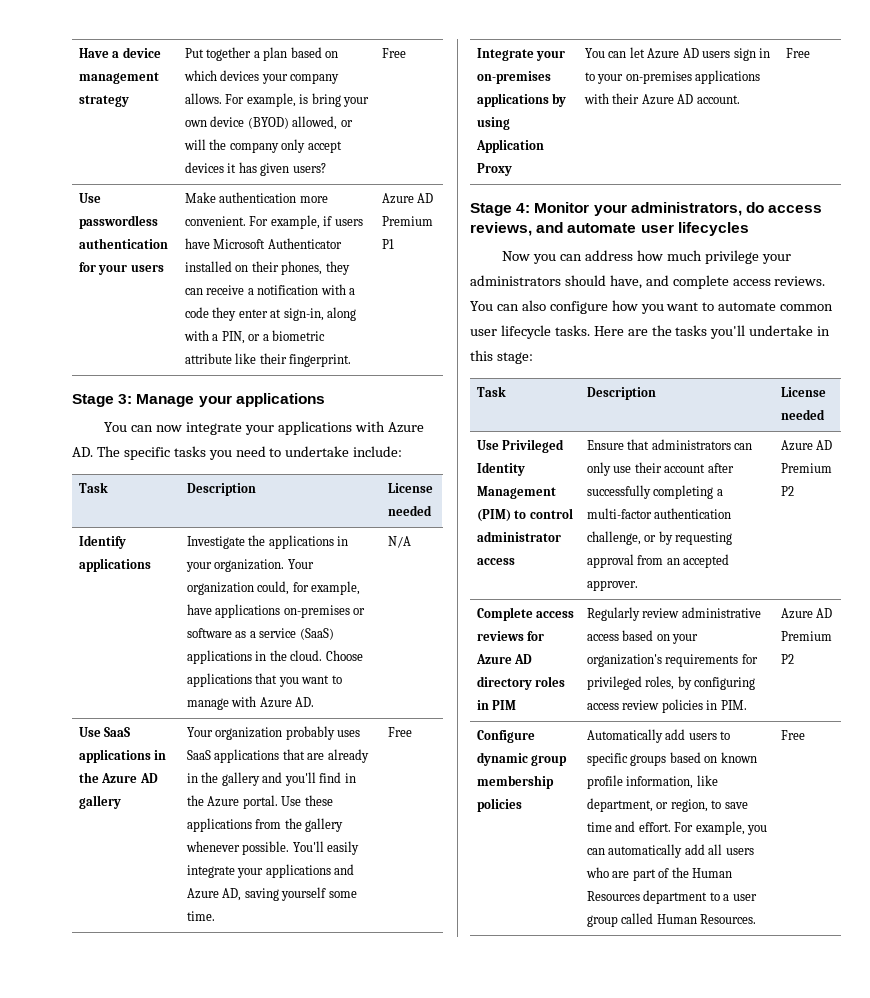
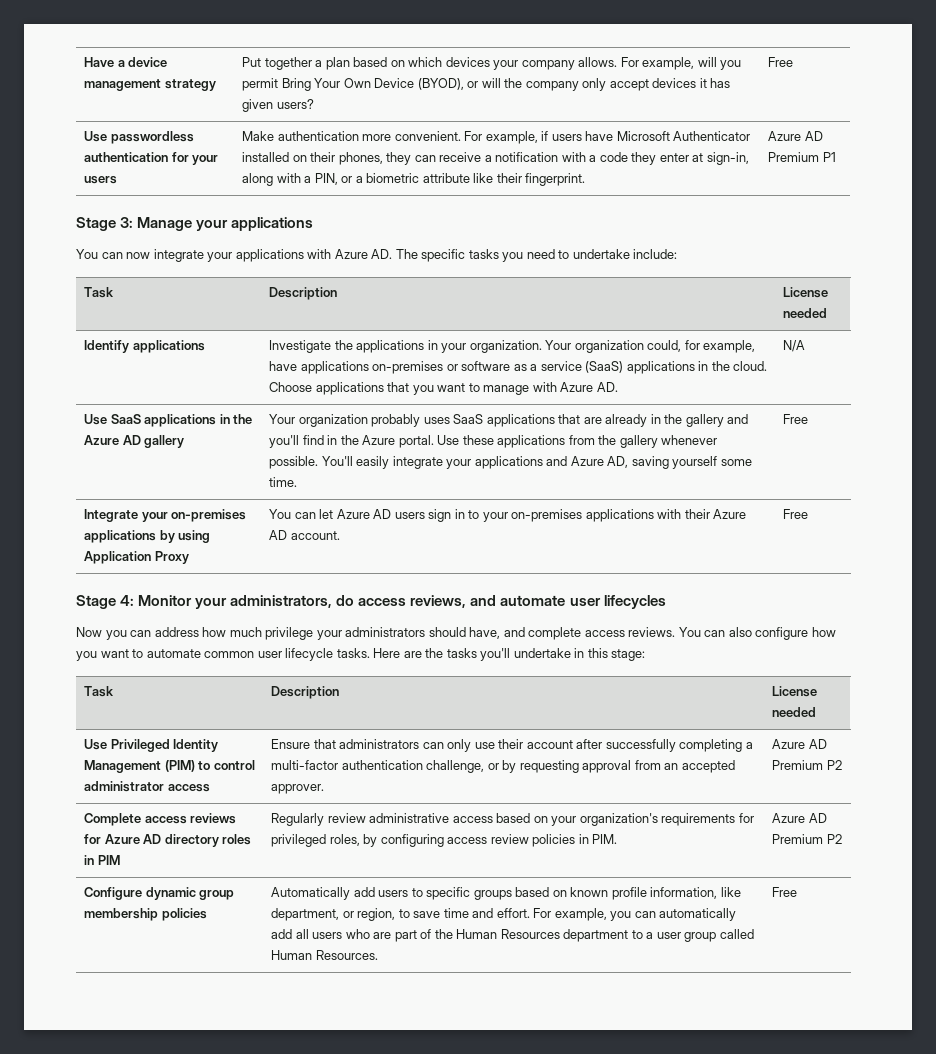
- Have a device management strategy | Put together a plan based on which devices your company allows. For example, is bring your own device (BYOD) allowed, or will the company only accept devices it has given users? | Free
+ Have a device management strategy | Put together a plan based on which devices your company allows. For example, will you permit Bring Your Own Device (BYOD), or will the company only accept devices it has given users? | Free

